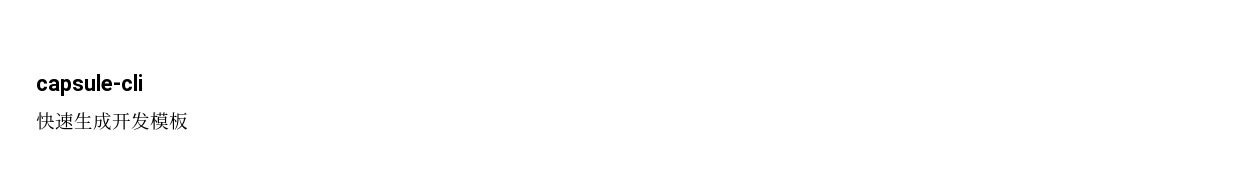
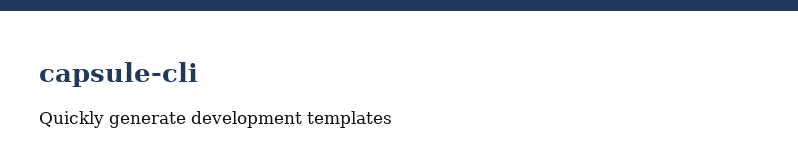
- 快速生成开发模板
+ Quickly generate development templates

